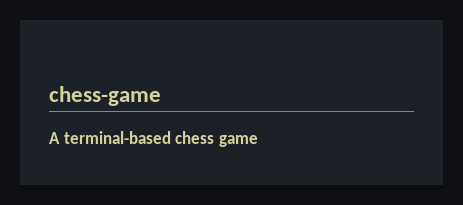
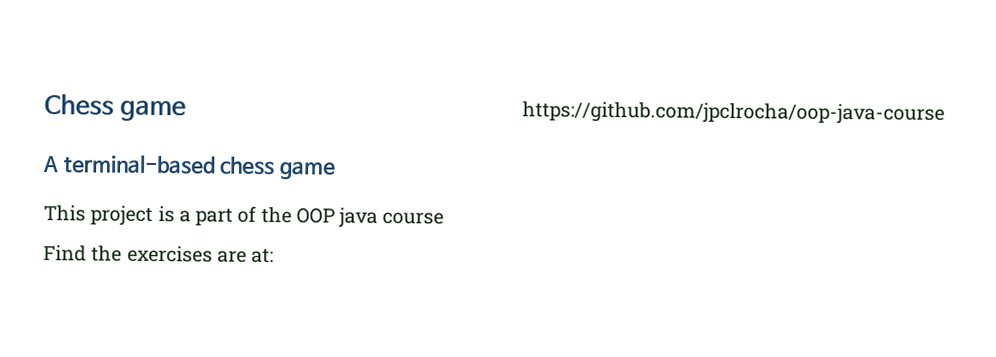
- chess-game
+ Chess game
+ This project is a part of the OOP java course
+ Find the exercises are at: https://github.com/jpclrocha/oop-java-course

